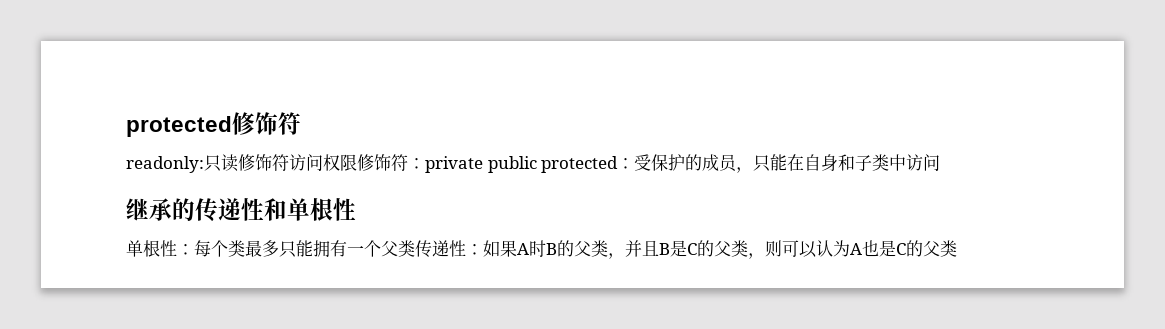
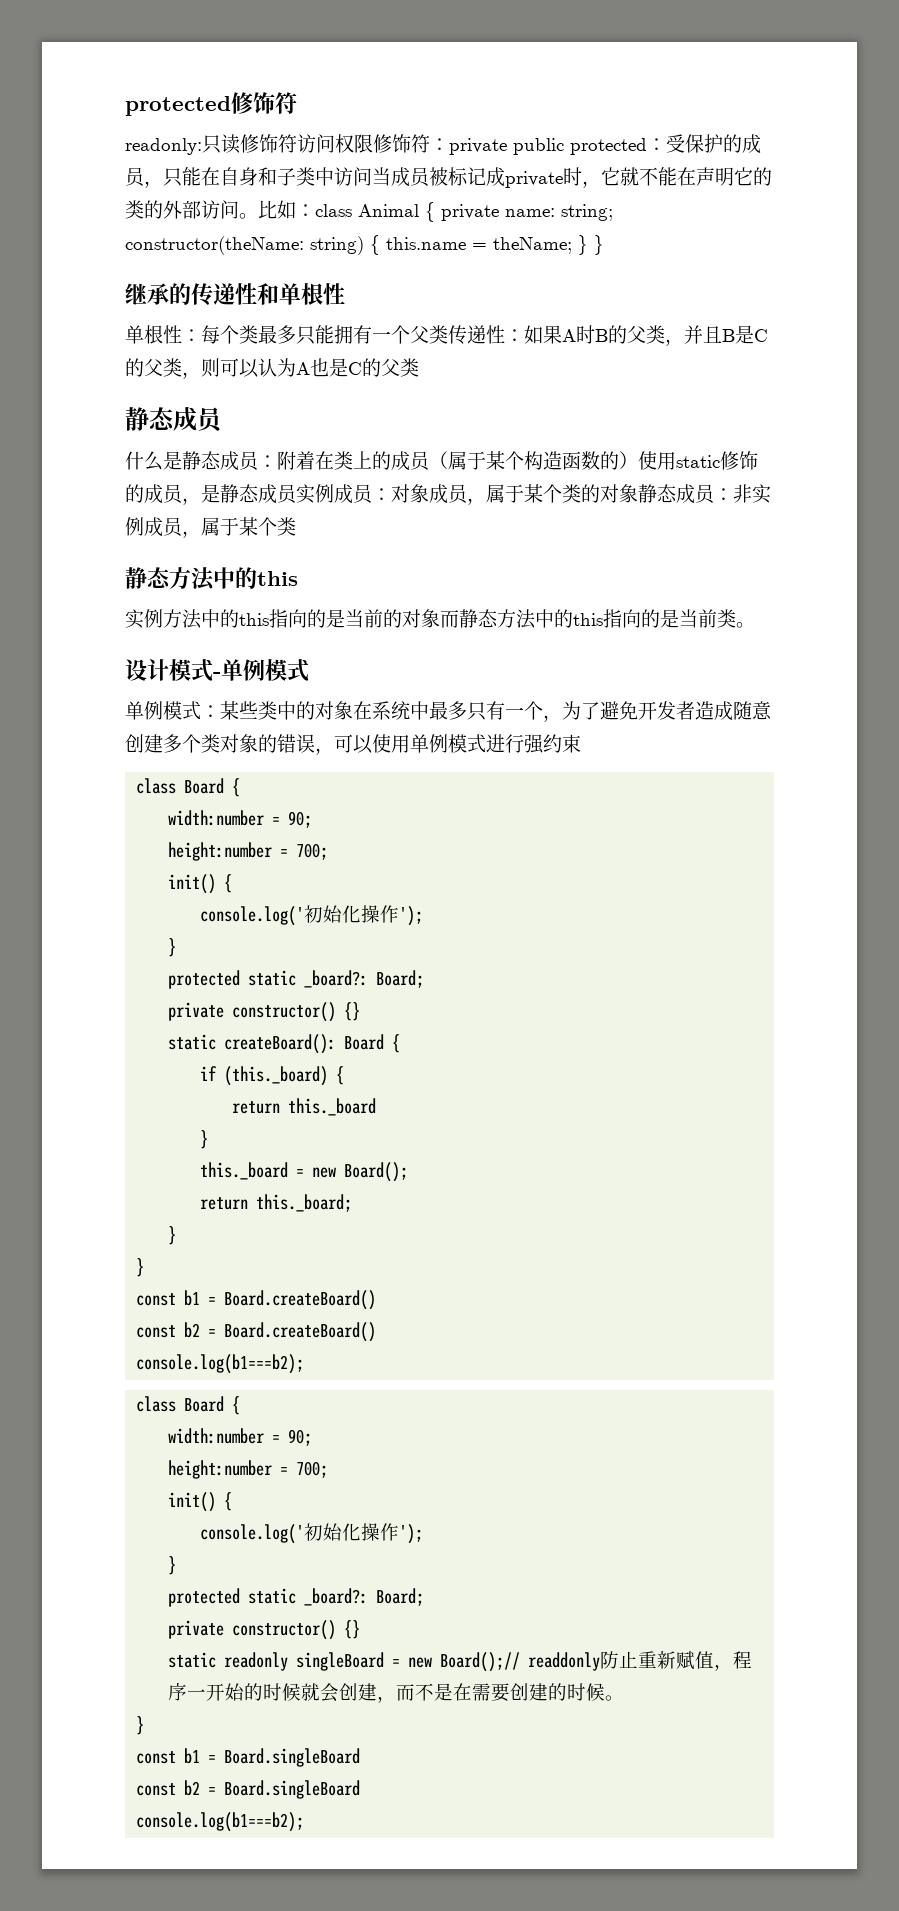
- readonly:只读修饰符访问权限修饰符：private public protected：受保护的成员，只能在自身和子类中访问
+ readonly:只读修饰符访问权限修饰符：private public protected：受保护的成员，只能在自身和子类中访问当成员被标记成private时，它就不能在声明它的类的外部访问。比如：class Animal { private name: string; constructor(theName: string) { this.name = theName; } }
  单根性：每个类最多只能拥有一个父类传递性：如果A时B的父类，并且B是C的父类，则可以认为A也是C的父类
+ 静态成员
+ 什么是静态成员：附着在类上的成员（属于某个构造函数的）使用static修饰的成员，是静态成员实例成员：对象成员，属于某个类的对象静态成员：非实例成员，属于某个类
+ 静态方法中的this
+ 实例方法中的this指向的是当前的对象而静态方法中的this指向的是当前类。
+ 设计模式-单例模式
+ 单例模式：某些类中的对象在系统中最多只有一个，为了避免开发者造成随意创建多个类对象的错误，可以使用单例模式进行强约束
+ class Board {
+ width:number = 90;
+ height:number = 700;
+ init() {
+ console.log('初始化操作');
+ }
+ protected static _board?: Board;
+ private constructor() {}
+ static createBoard(): Board {
+ if (this._board) {
+ return this._board
+ }
+ this._board = new Board();
+ return this._board;
+ }
+ }
+ const b1 = Board.createBoard()
+ const b2 = Board.createBoard()
+ console.log(b1===b2);
+ class Board {
+ width:number = 90;
+ height:number = 700;
+ init() {
+ console.log('初始化操作');
+ }
+ protected static _board?: Board;
+ private constructor() {}
+ static readonly singleBoard = new Board();// readdonly防止重新赋值，程序一开始的时候就会创建，而不是在需要创建的时候。
+ }
+ const b1 = Board.singleBoard
+ const b2 = Board.singleBoard
+ console.log(b1===b2);

